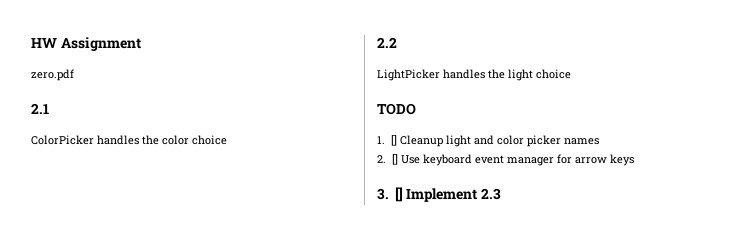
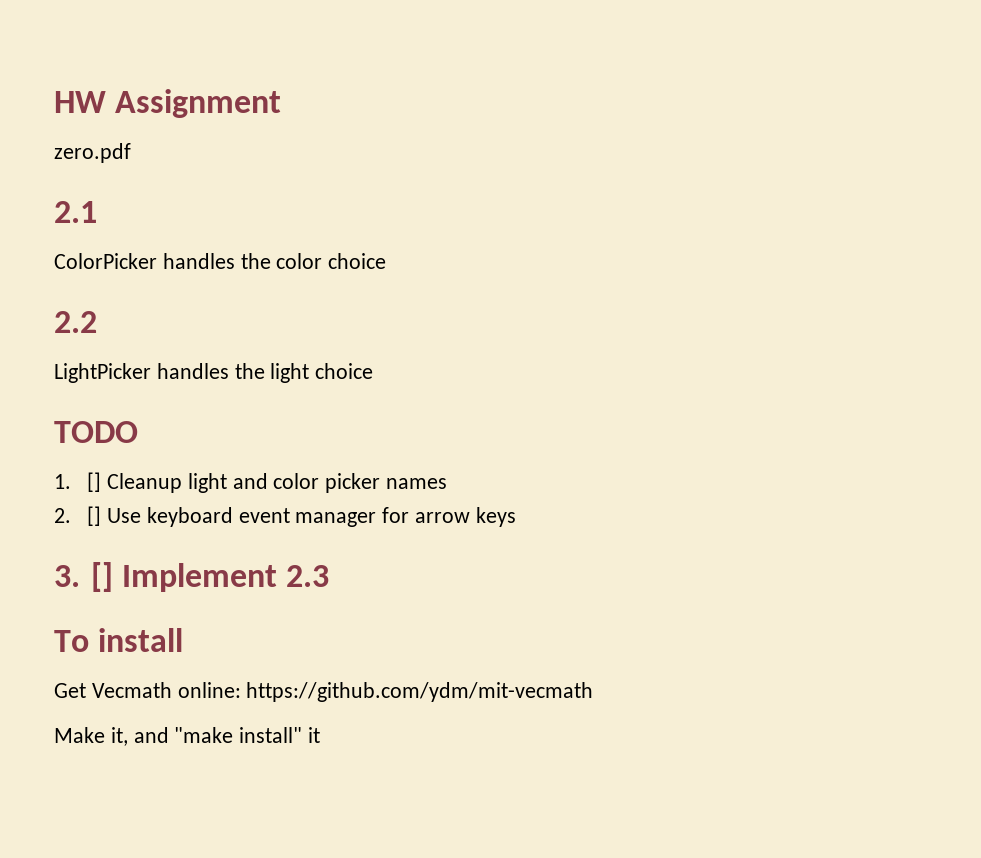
+ To install
+ Get Vecmath online: https://github.com/ydm/mit-vecmath
+ Make it, and "make install" it

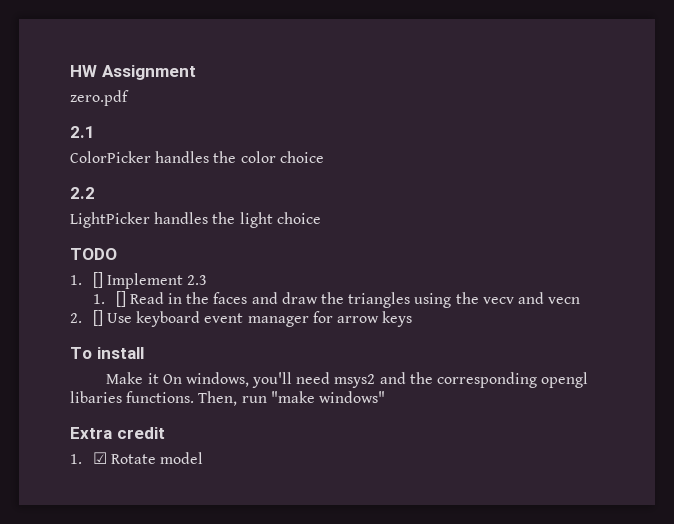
- 1. [] Cleanup light and color picker names
+ 1. [] Implement 2.3
+ 1. [] Read in the faces and draw the triangles using the vecv and vecn
- 3. [] Implement 2.3
  To install
- Get Vecmath online: https://github.com/ydm/mit-vecmath
- Make it, and "make install" it
+ Make it On windows, you'll need msys2 and the corresponding opengl libaries functions. Then, run "make windows"
+ Extra credit
+ 1. ☑ Rotate model

